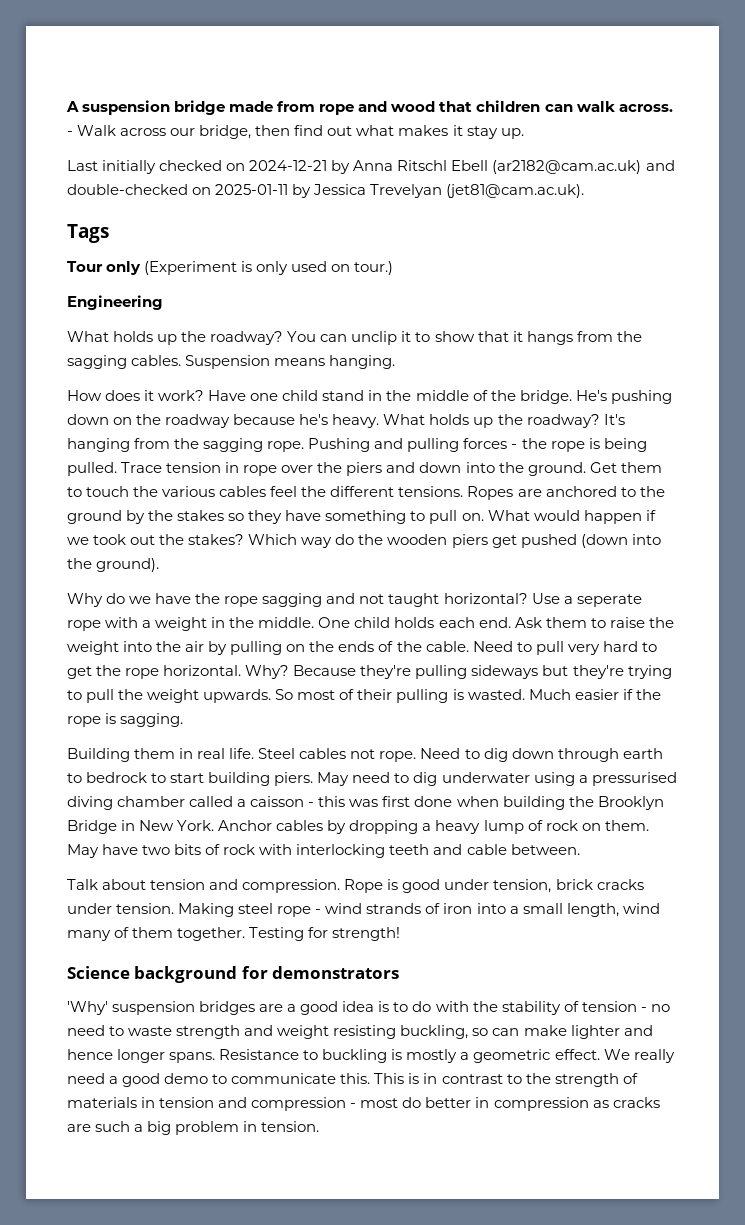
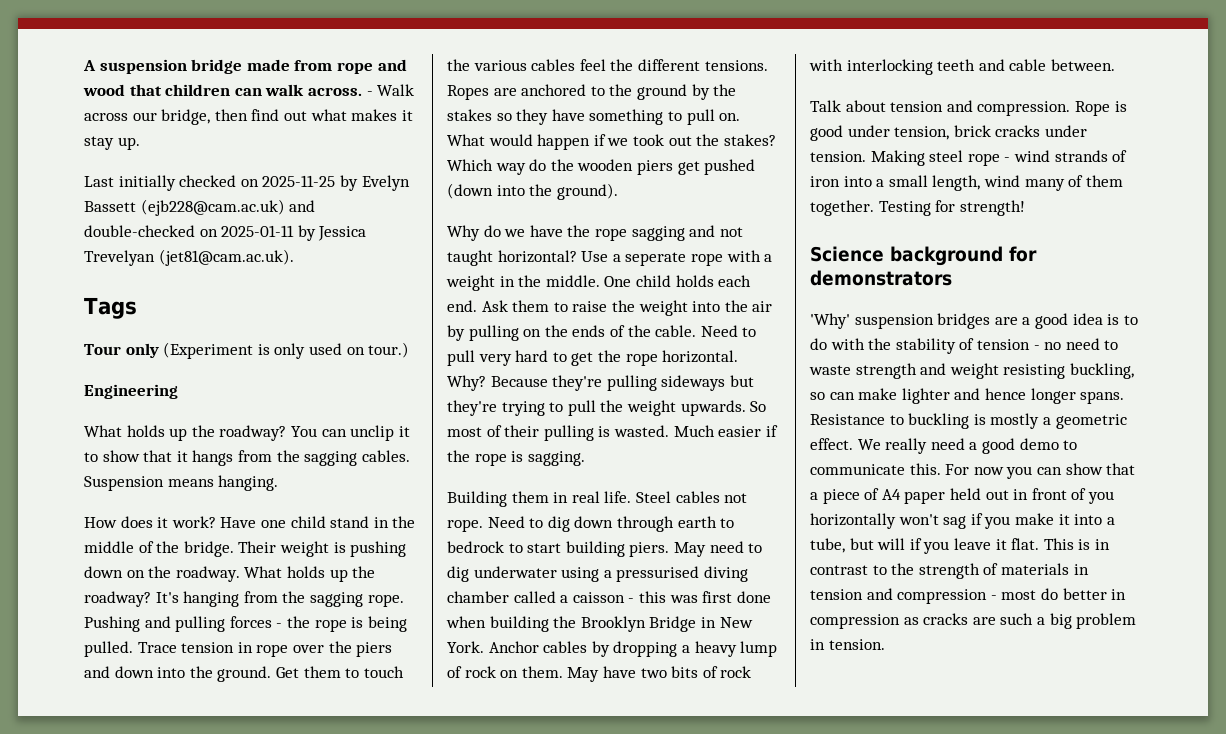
- Last initially checked on 2024-12-21 by Anna Ritschl Ebell (ar2182@cam.ac.uk) and double-checked on 2025-01-11 by Jessica Trevelyan (jet81@cam.ac.uk).
+ Last initially checked on 2025-11-25 by Evelyn Bassett (ejb228@cam.ac.uk) and double-checked on 2025-01-11 by Jessica Trevelyan (jet81@cam.ac.uk).
- He's pushing down on the roadway because he's heavy.
+ Their weight is pushing down on the roadway.
+ For now you can show that a piece of A4 paper held out in front of you horizontally won't sag if you make it into a tube, but will if you leave it flat.

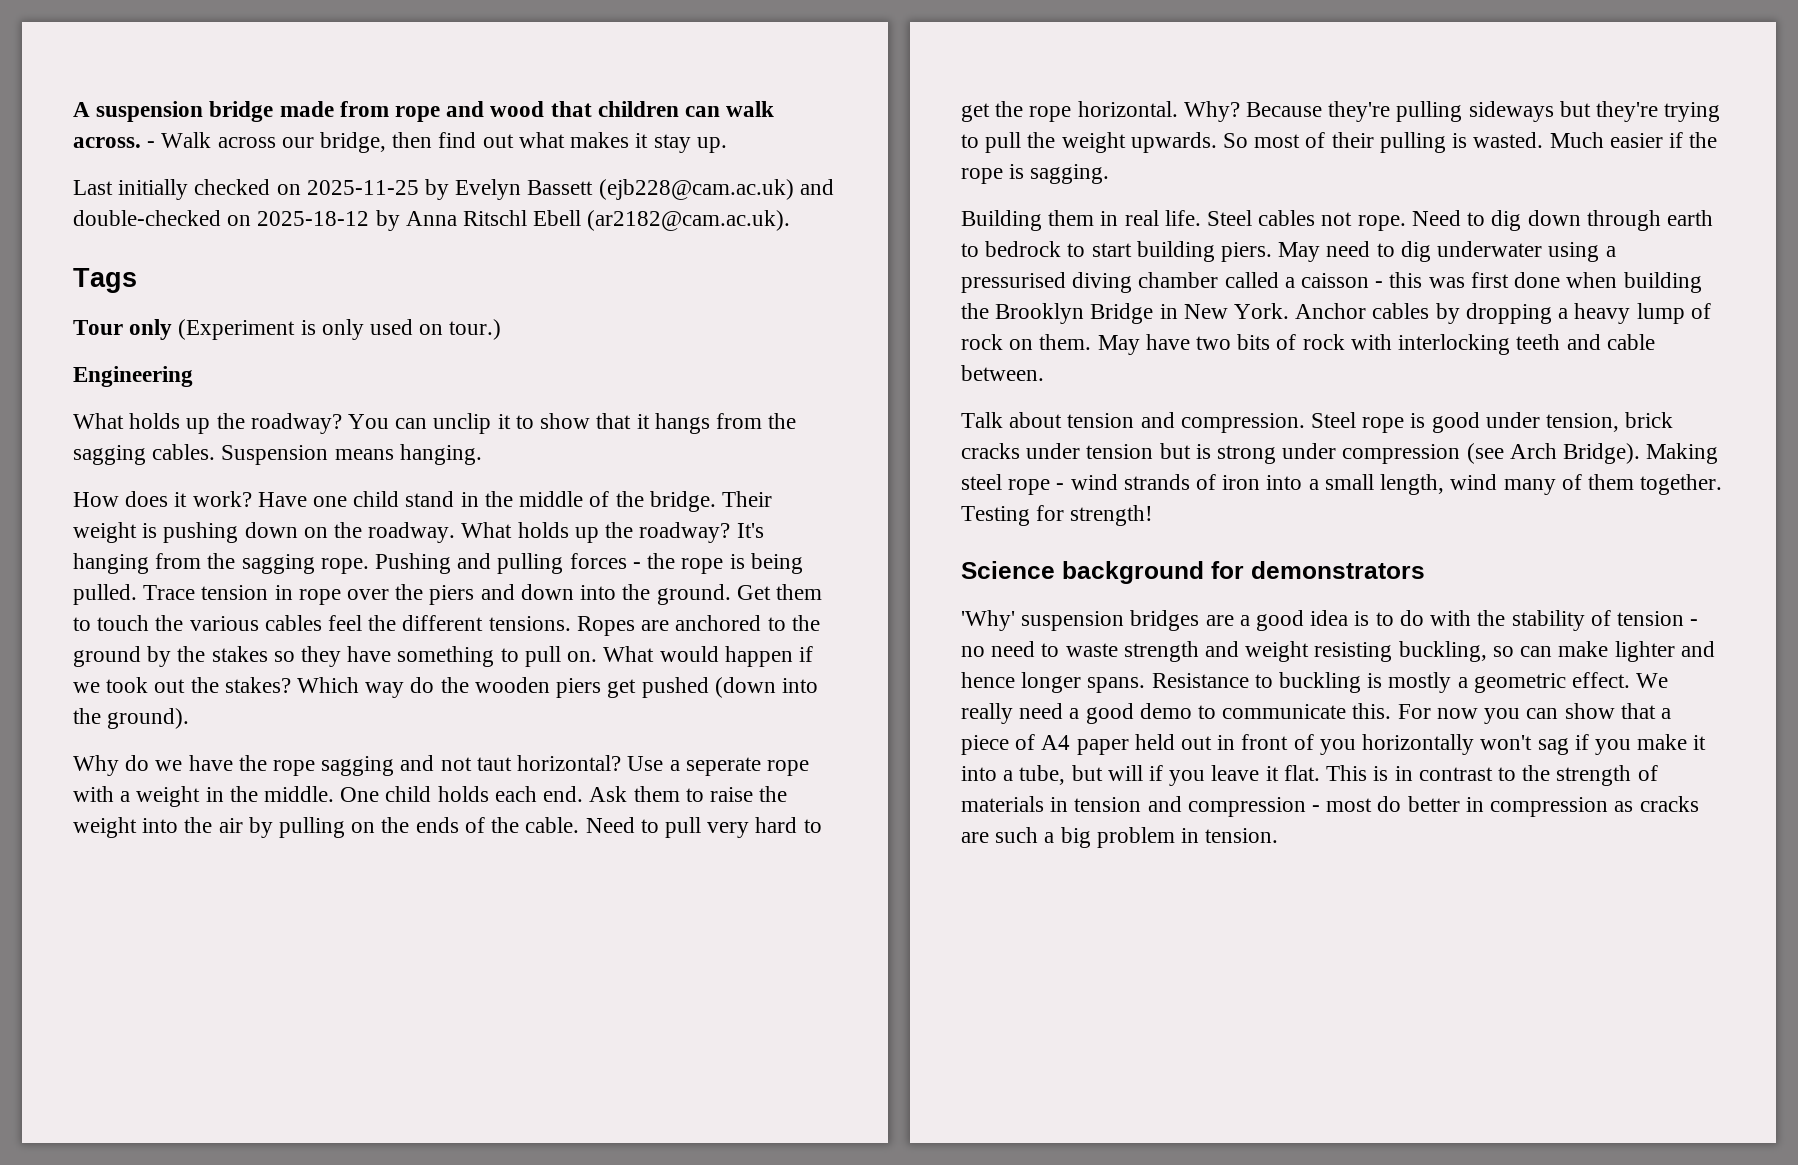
- Last initially checked on 2025-11-25 by Evelyn Bassett (ejb228@cam.ac.uk) and double-checked on 2025-01-11 by Jessica Trevelyan (jet81@cam.ac.uk).
+ Last initially checked on 2025-11-25 by Evelyn Bassett (ejb228@cam.ac.uk) and double-checked on 2025-18-12 by Anna Ritschl Ebell (ar2182@cam.ac.uk).
- Why do we have the rope sagging and not taught horizontal?
+ Why do we have the rope sagging and not taut horizontal?
- Rope is good under tension, brick cracks under tension.
+ Steel rope is good under tension, brick cracks under tension but is strong under compression (see Arch Bridge).

